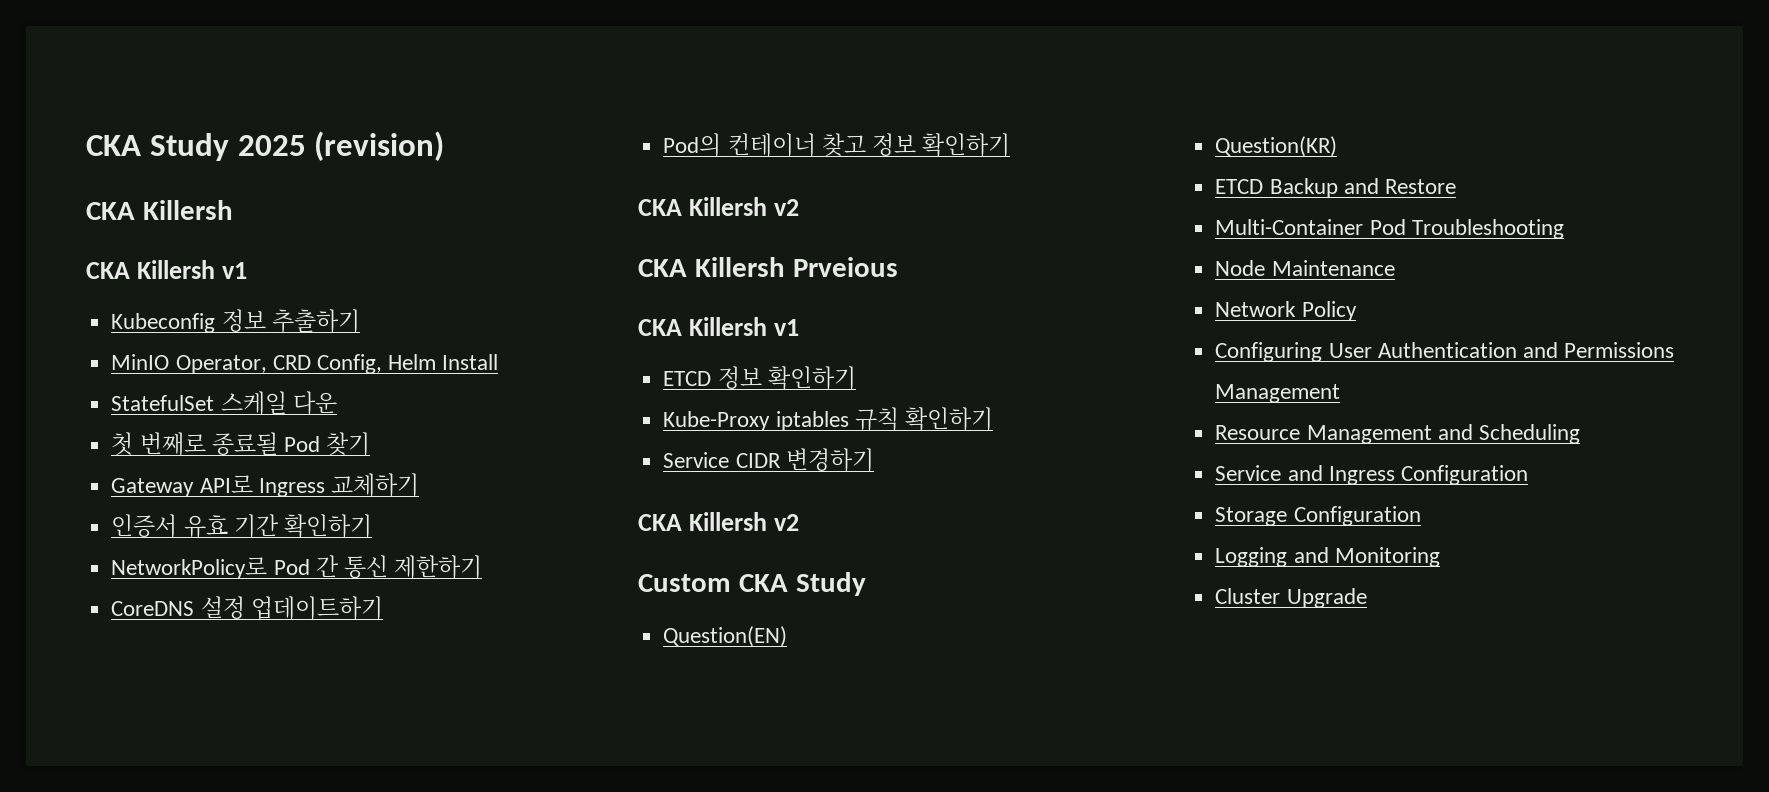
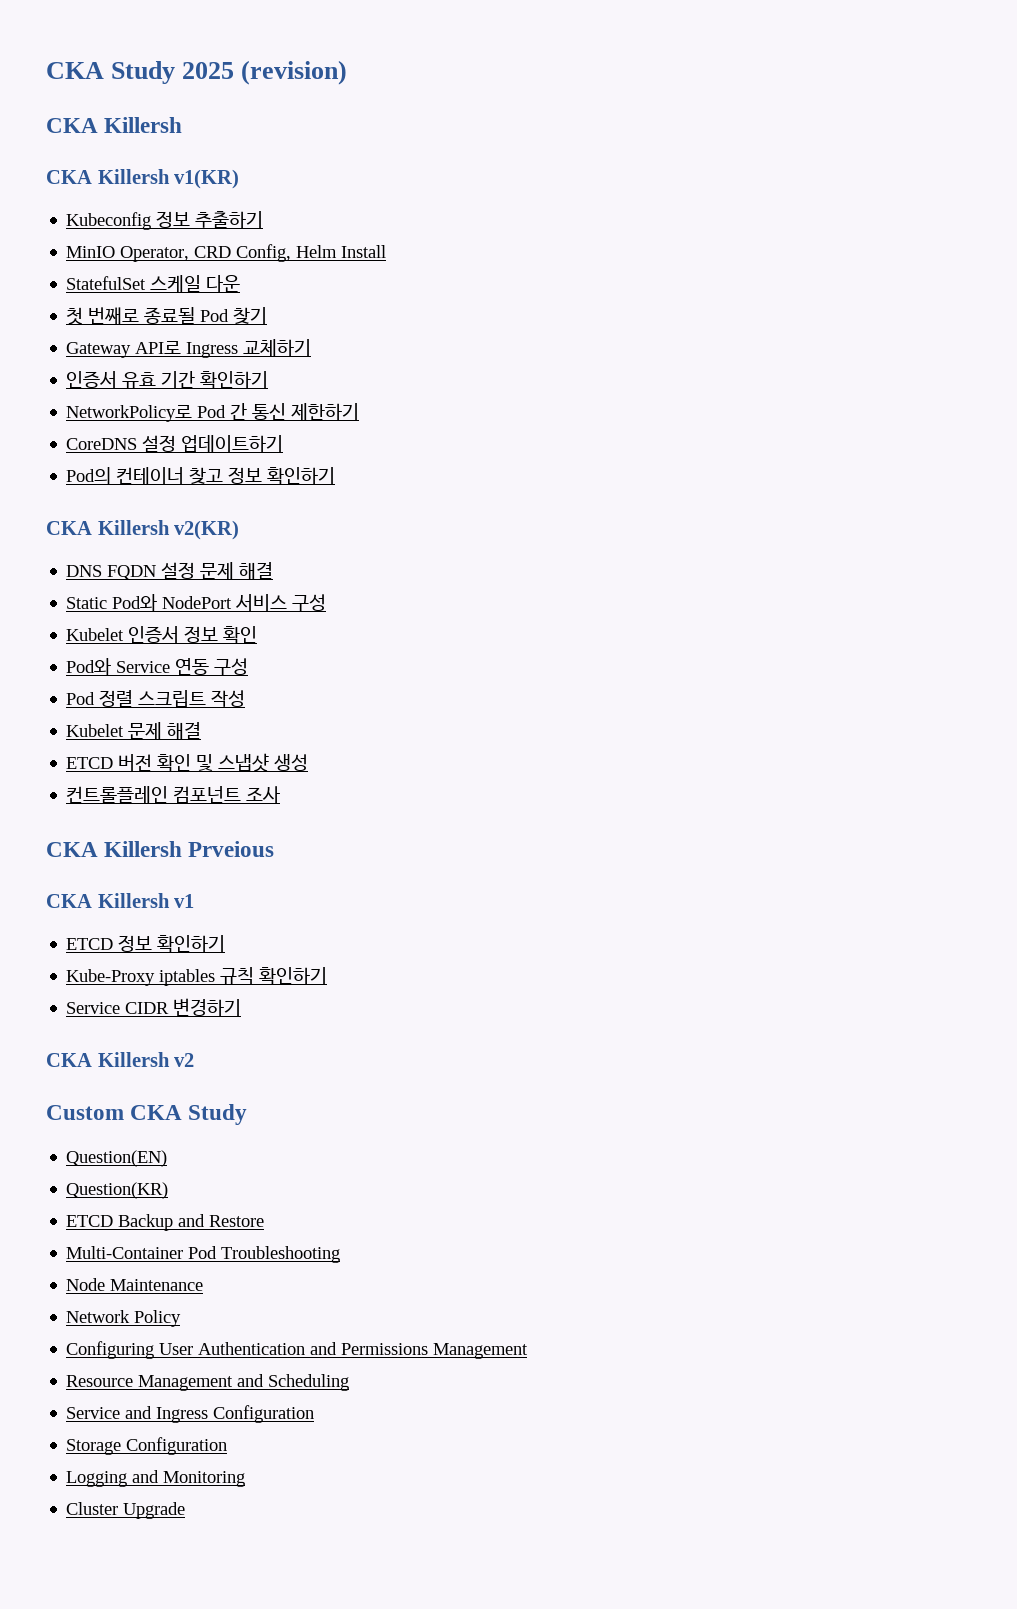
  CKA Study 2025 (revision)
  CKA Killersh
- CKA Killersh v1
+ CKA Killersh v1(KR)
  Pod의 컨테이너 찾고 정보 확인하기
- CKA Killersh v2
+ CKA Killersh v2(KR)
+ DNS FQDN 설정 문제 해결
+ Static Pod와 NodePort 서비스 구성
+ Kubelet 인증서 정보 확인
+ Pod와 Service 연동 구성
+ Pod 정렬 스크립트 작성
+ Kubelet 문제 해결
+ ETCD 버전 확인 및 스냅샷 생성
+ 컨트롤플레인 컴포넌트 조사

